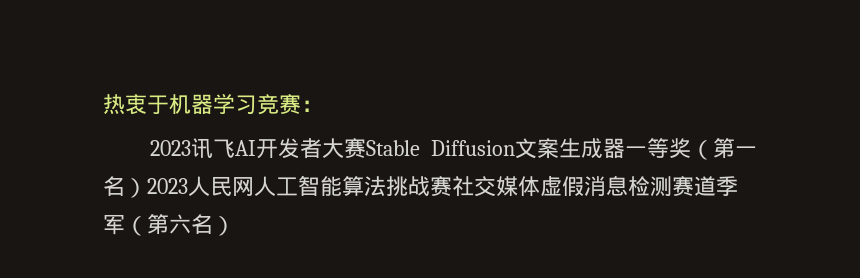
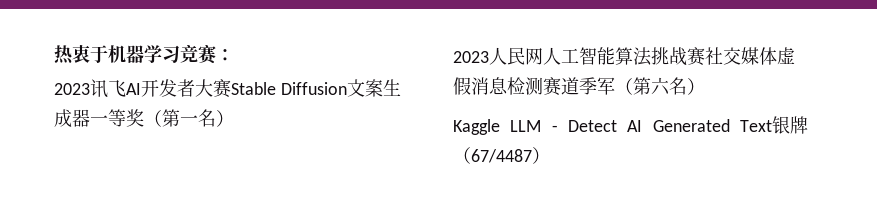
- 2023讯飞AI开发者大赛Stable Diffusion文案生成器一等奖（第一名）2023人民网人工智能算法挑战赛社交媒体虚假消息检测赛道季军（第六名）
+ 2023讯飞AI开发者大赛Stable Diffusion文案生成器一等奖（第一名）
+ 2023人民网人工智能算法挑战赛社交媒体虚假消息检测赛道季军（第六名）
+ Kaggle LLM - Detect AI Generated Text银牌（67/4487）

